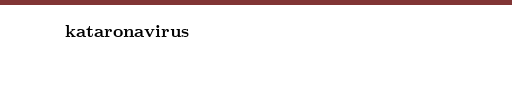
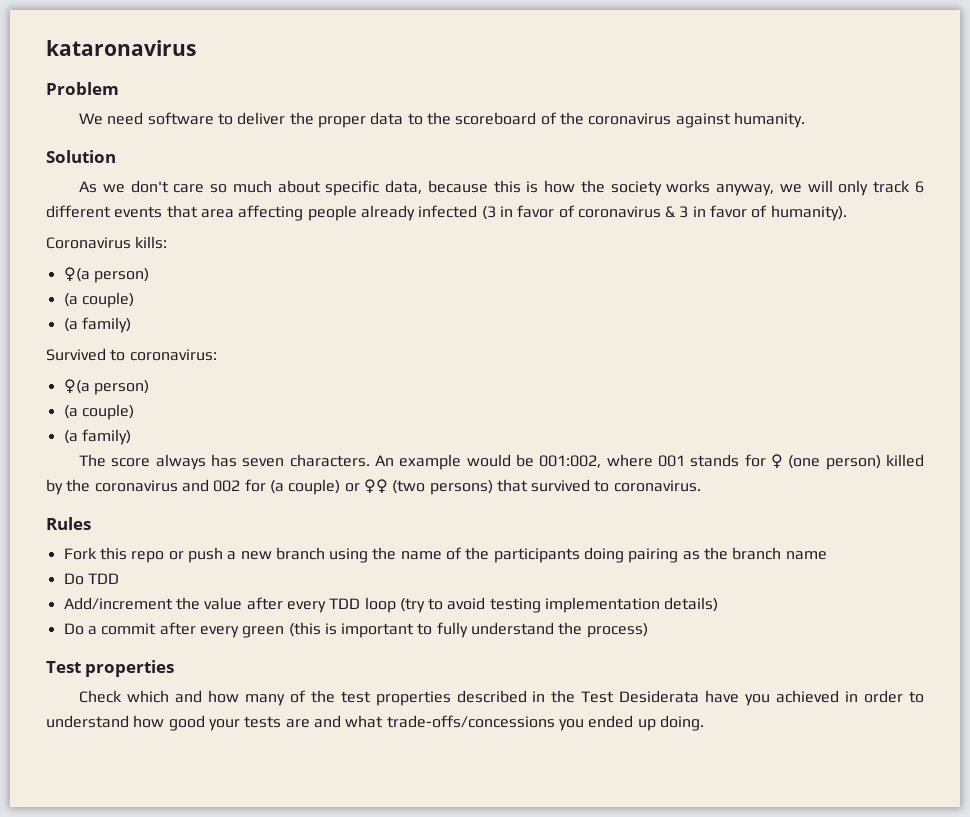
+ Problem
+ We need software to deliver the proper data to the scoreboard of the coronavirus against humanity.
+ Solution
+ As we don't care so much about specific data, because this is how the society works anyway, we will only track 6 different events that area affecting people already infected (3 in favor of coronavirus & 3 in favor of humanity).
+ Coronavirus kills:
+ ♀(a person)
+ (a couple)
+ (a family)
+ Survived to coronavirus:
+ ♀(a person)
+ (a couple)
+ (a family)
+ The score always has seven characters. An example would be 001:002, where 001 stands for ♀ (one person) killed by the coronavirus and 002 for (a couple) or ♀♀ (two persons) that survived to coronavirus.
+ Rules
+ Fork this repo or push a new branch using the name of the participants doing pairing as the branch name
+ Do TDD
+ Add/increment the value after every TDD loop (try to avoid testing implementation details)
+ Do a commit after every green (this is important to fully understand the process)
+ Test properties
+ Check which and how many of the test properties described in the Test Desiderata have you achieved in order to understand how good your tests are and what trade-offs/concessions you ended up doing.

